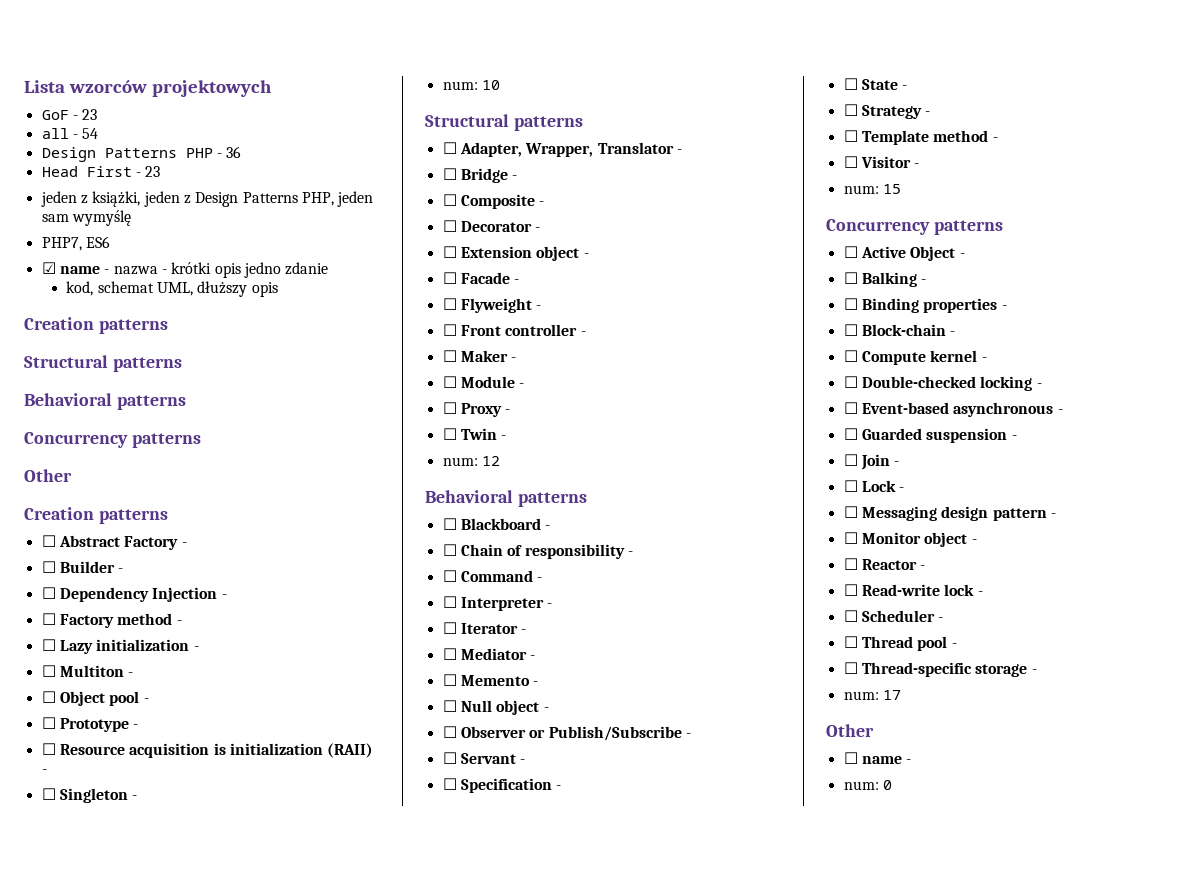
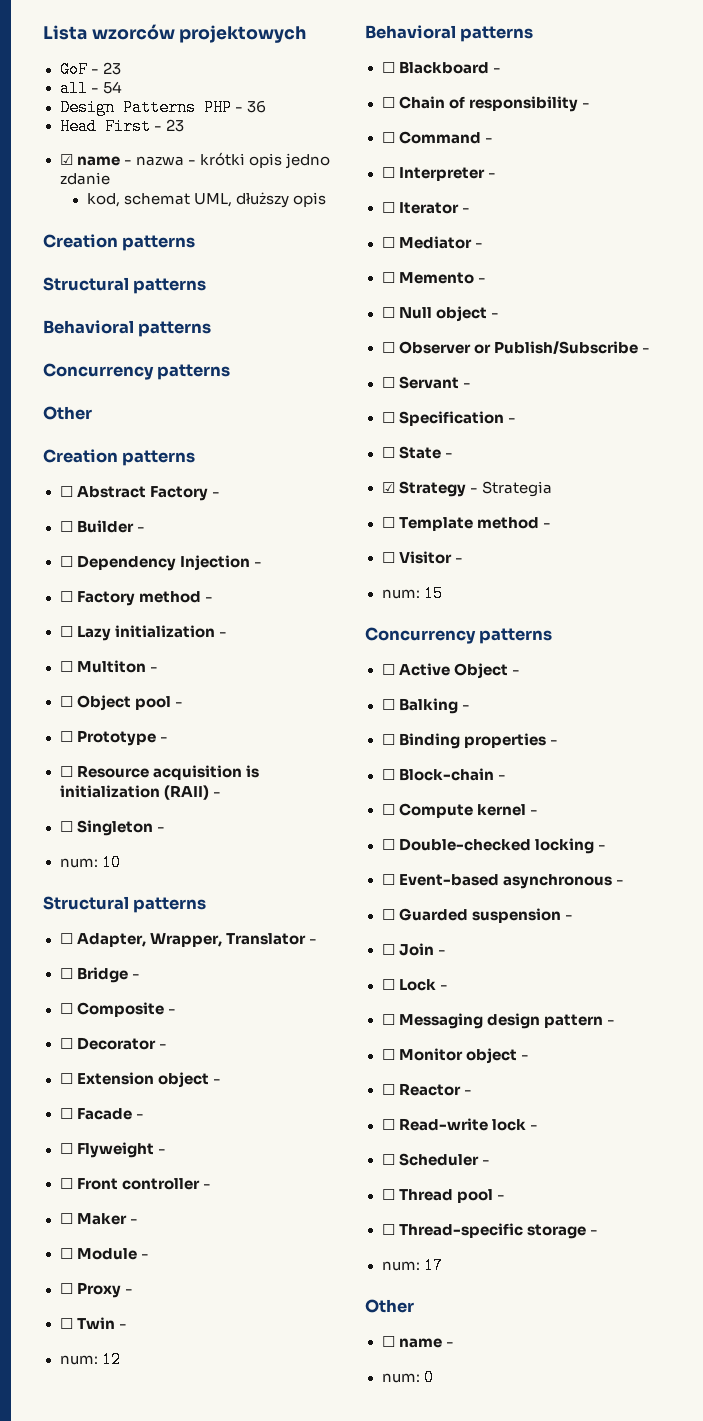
- jeden z książki, jeden z Design Patterns PHP, jeden sam wymyślę
- PHP7, ES6
- ☐ Strategy -
+ ☑ Strategy - Strategia

